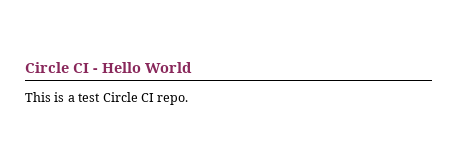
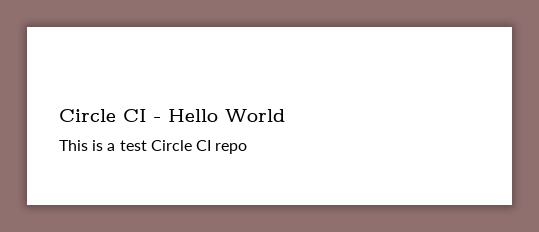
- This is a test Circle CI repo.
+ This is a test Circle CI repo

